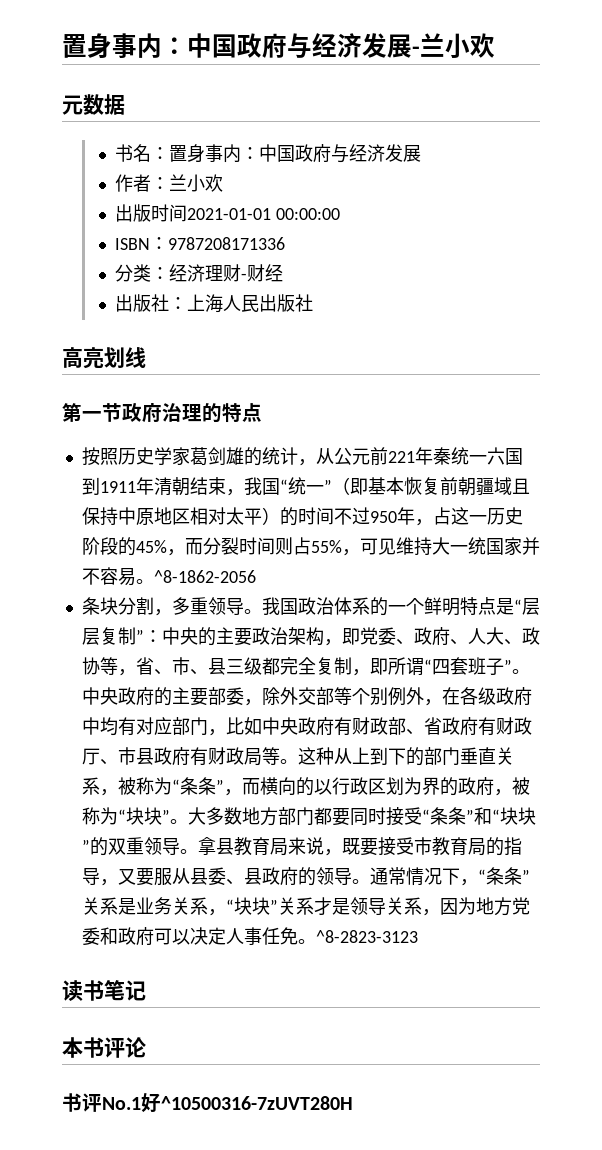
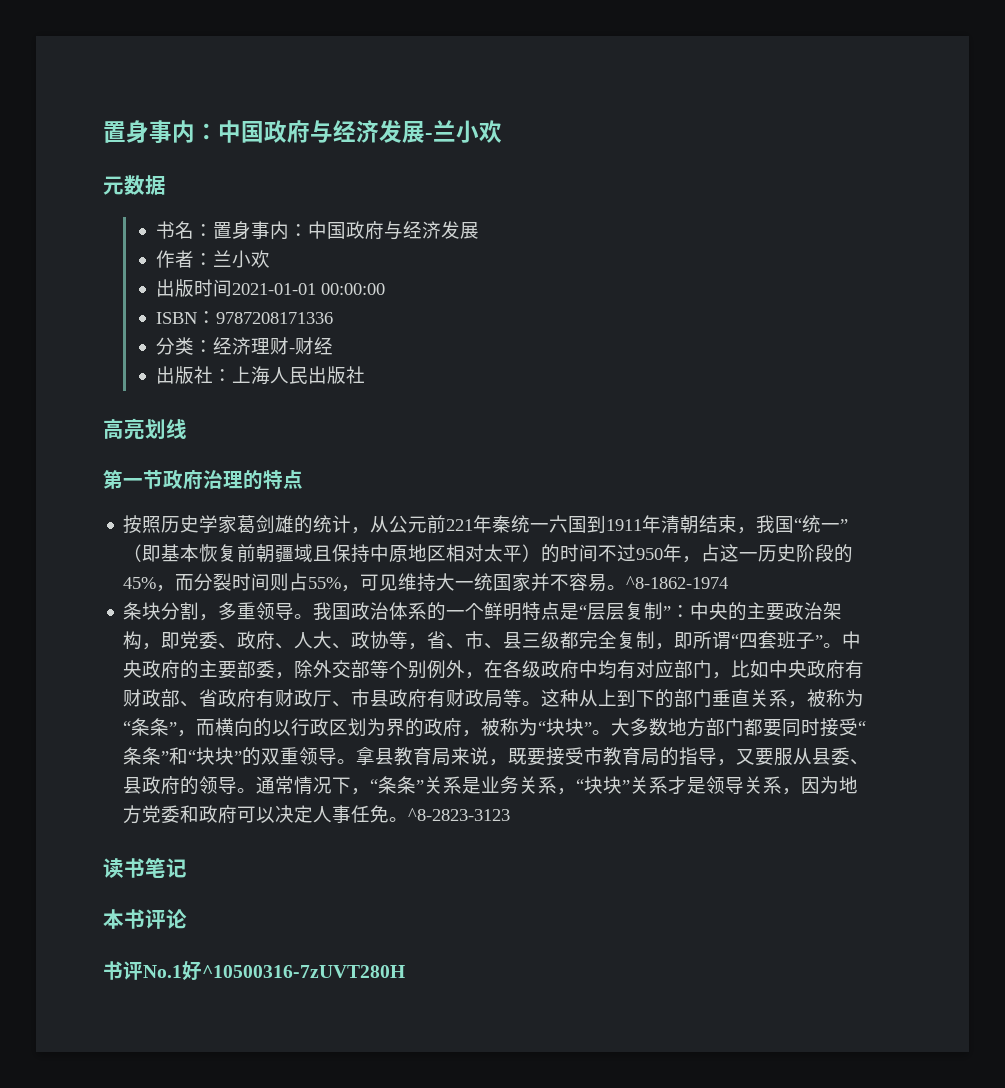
- ^8-1862-2056
+ ^8-1862-1974

